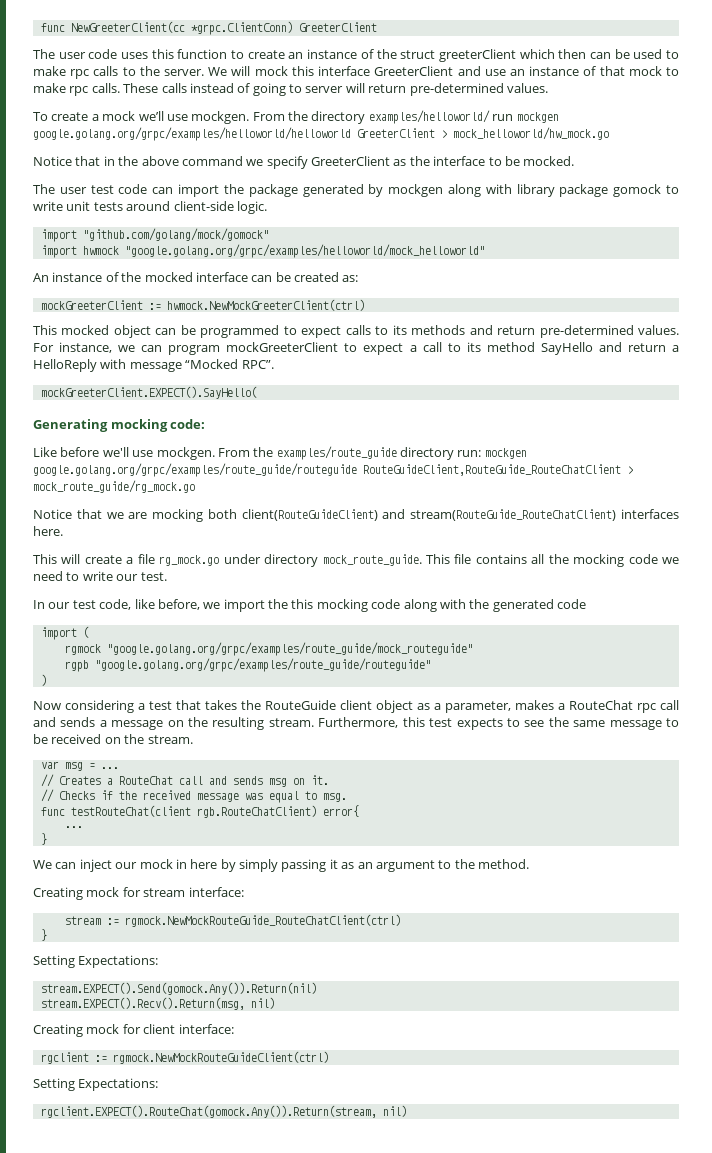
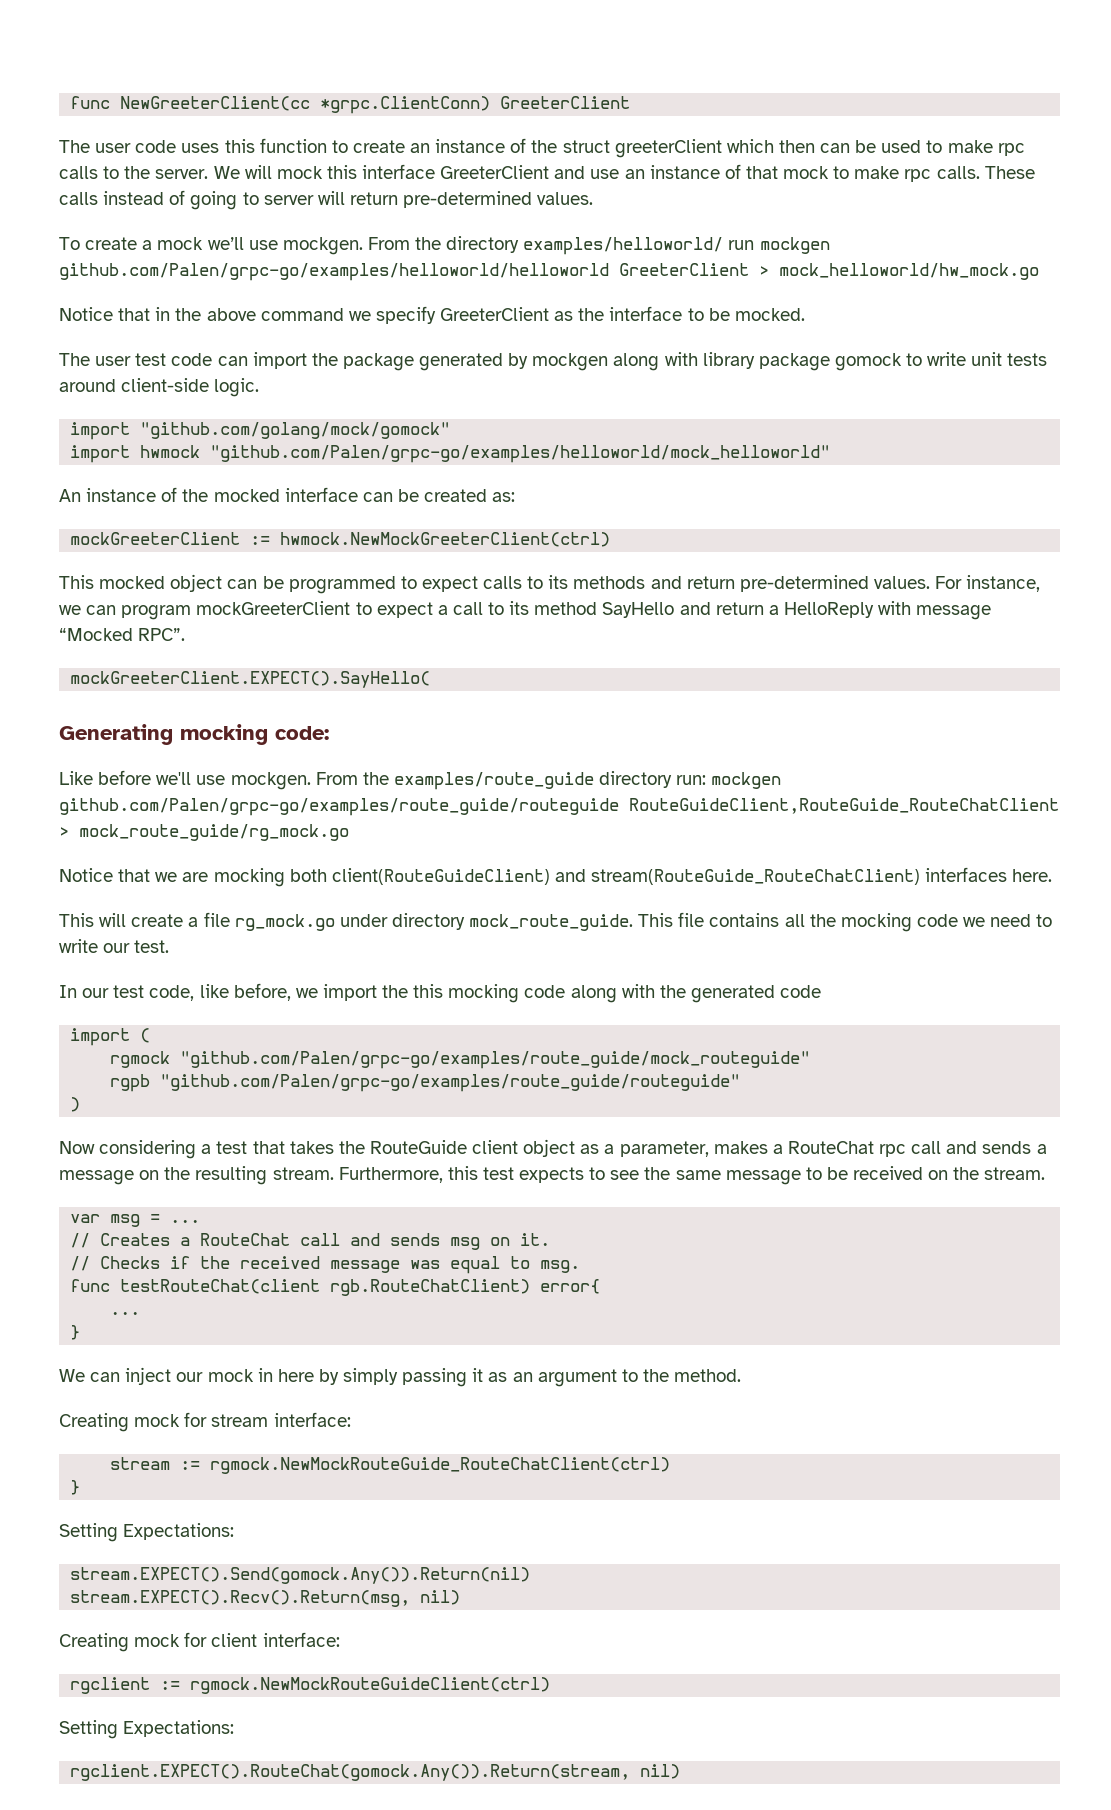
- From the directory examples/helloworld/ run mockgen google.golang.org/grpc/examples/helloworld/helloworld GreeterClient > mock_helloworld/hw_mock.go
+ From the directory examples/helloworld/ run mockgen github.com/Palen/grpc-go/examples/helloworld/helloworld GreeterClient > mock_helloworld/hw_mock.go
- import hwmock "google.golang.org/grpc/examples/helloworld/mock_helloworld"
+ import hwmock "github.com/Palen/grpc-go/examples/helloworld/mock_helloworld"
- From the examples/route_guide directory run: mockgen google.golang.org/grpc/examples/route_guide/routeguide RouteGuideClient,RouteGuide_RouteChatClient > mock_route_guide/rg_mock.go
+ From the examples/route_guide directory run: mockgen github.com/Palen/grpc-go/examples/route_guide/routeguide RouteGuideClient,RouteGuide_RouteChatClient > mock_route_guide/rg_mock.go
- rgmock "google.golang.org/grpc/examples/route_guide/mock_routeguide"
+ rgmock "github.com/Palen/grpc-go/examples/route_guide/mock_routeguide"
- rgpb "google.golang.org/grpc/examples/route_guide/routeguide"
+ rgpb "github.com/Palen/grpc-go/examples/route_guide/routeguide"

